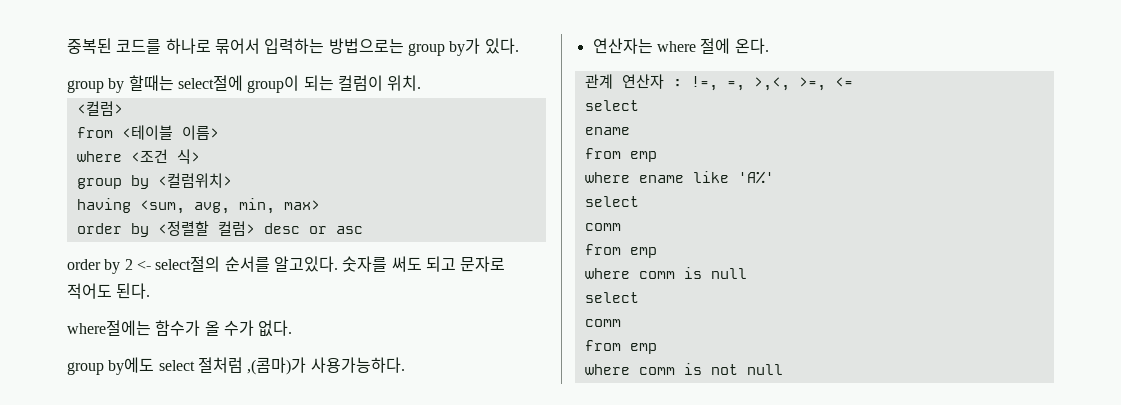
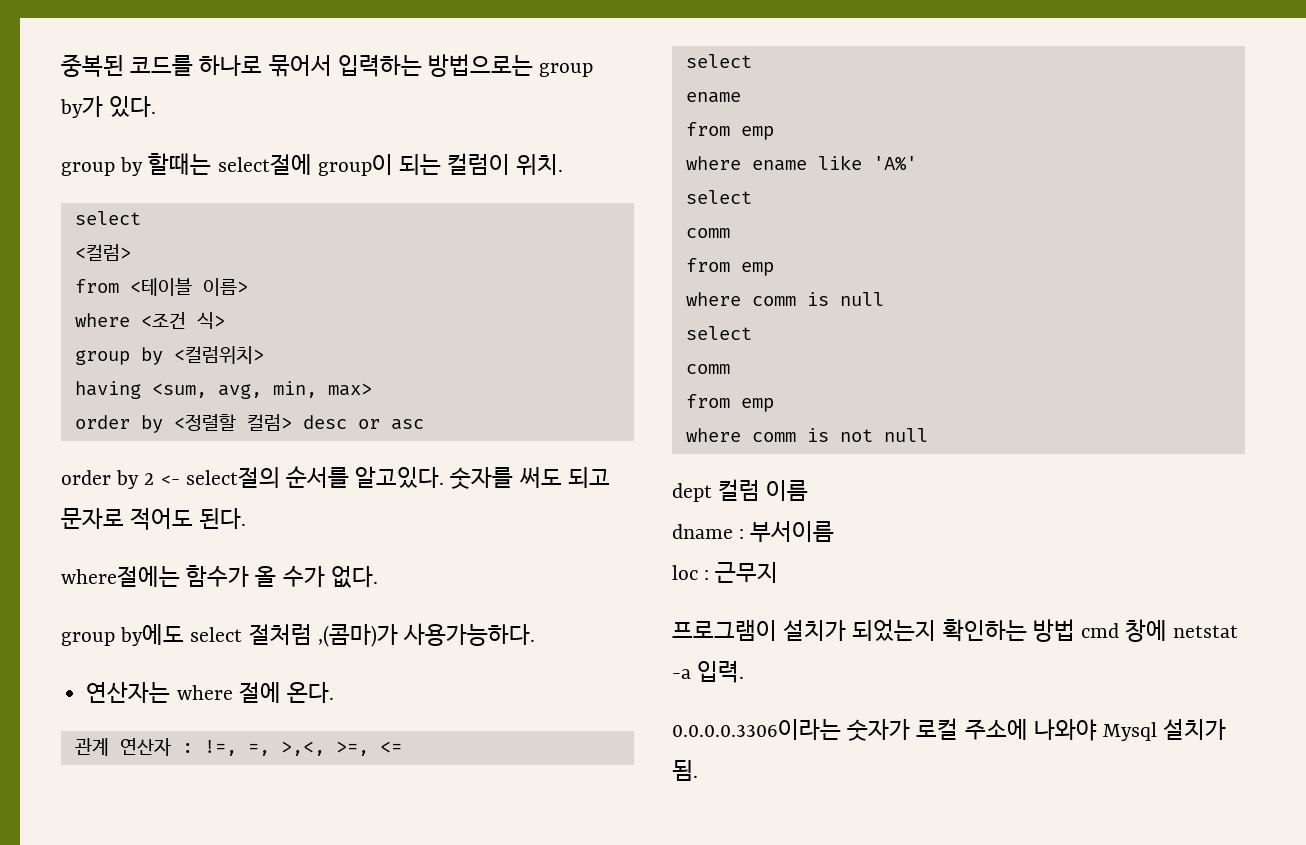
  group by 할때는 select절에 group이 되는 컬럼이 위치.
+ select
+ dept 컬럼 이름
+ dname : 부서이름
+ loc : 근무지
+ 프로그램이 설치가 되었는지 확인하는 방법 cmd 창에 netstat -a 입력.
+ 0.0.0.0.3306이라는 숫자가 로컬 주소에 나와야 Mysql 설치가 됨.

